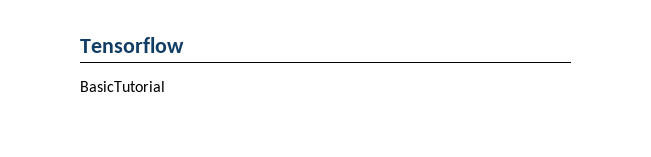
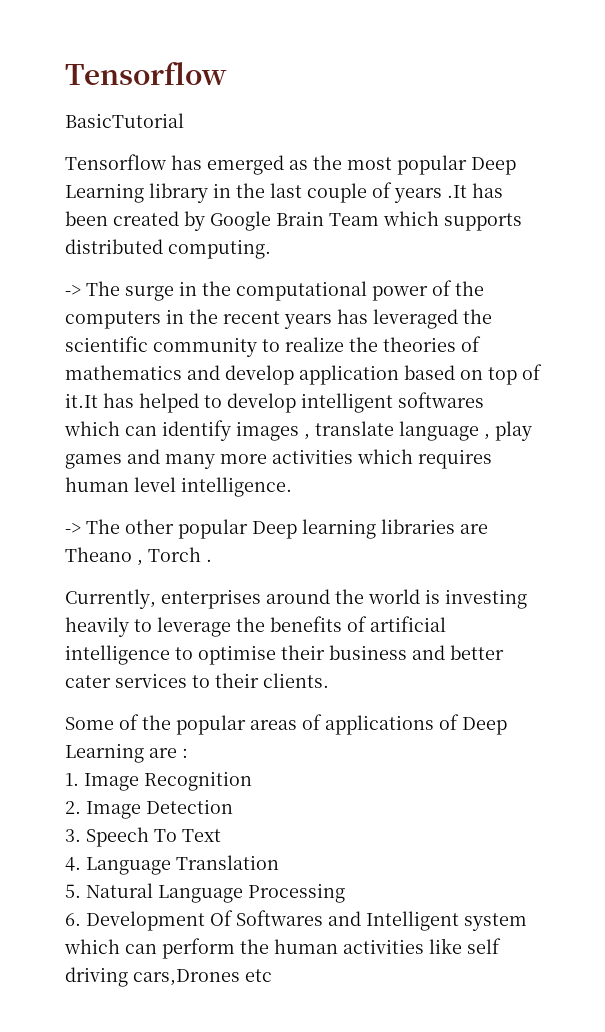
+ Tensorflow has emerged as the most popular Deep Learning library in the last couple of years .It has been created by Google Brain Team which supports distributed computing.
+ -> The surge in the computational power of the computers in the recent years has leveraged the scientific community to realize the theories of mathematics and develop application based on top of it.It has helped to develop intelligent softwares which can identify images , translate language , play games and many more activities which requires human level intelligence.
+ -> The other popular Deep learning libraries are Theano , Torch .
+ Currently, enterprises around the world is investing heavily to leverage the benefits of artificial intelligence to optimise their business and better cater services to their clients.
+ Some of the popular areas of applications of Deep Learning are :
+ 1. Image Recognition
+ 2. Image Detection
+ 3. Speech To Text
+ 4. Language Translation
+ 5. Natural Language Processing
+ 6. Development Of Softwares and Intelligent system which can perform the human activities like self driving cars,Drones etc

